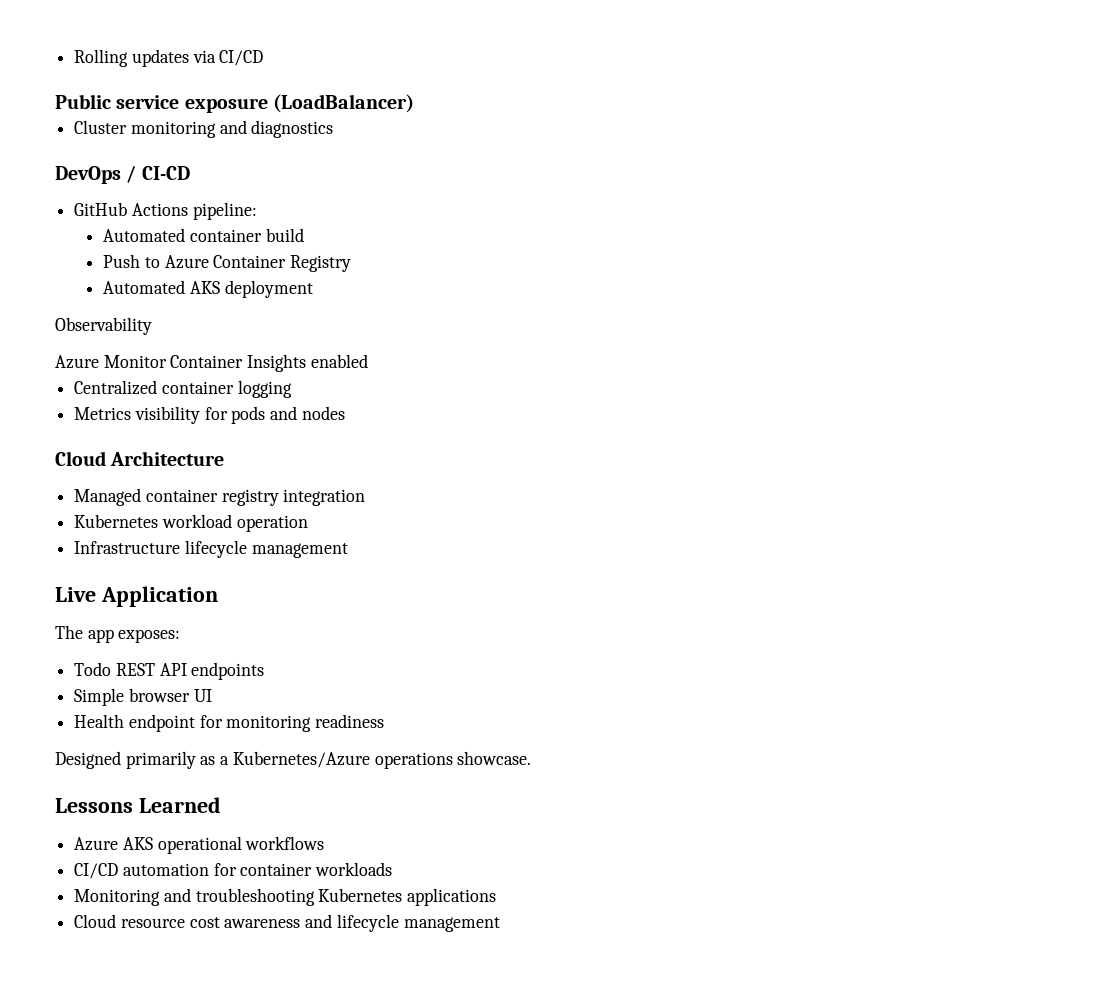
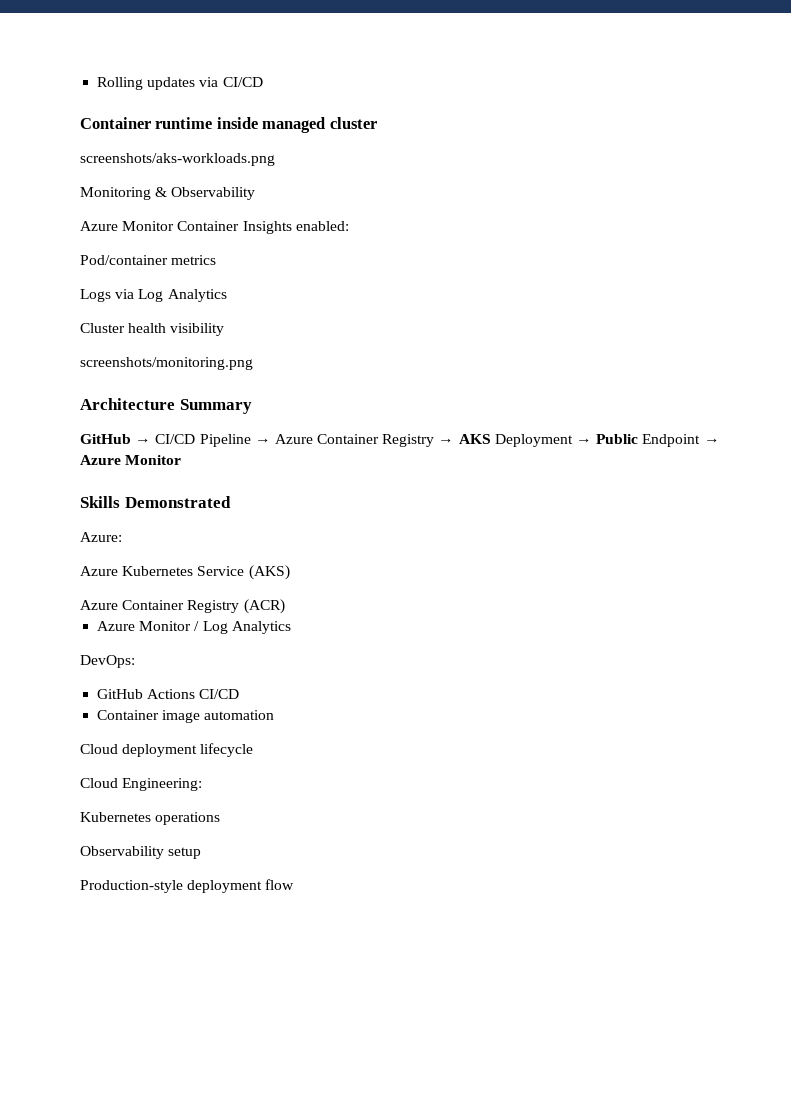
- Public service exposure (LoadBalancer)
- Cluster monitoring and diagnostics
- DevOps / CI-CD
- GitHub Actions pipeline:
- Automated container build
- Push to Azure Container Registry
- Automated AKS deployment
- Observability
+ Container runtime inside managed cluster
+ screenshots/aks-workloads.png
+ Monitoring & Observability
- Azure Monitor Container Insights enabled
- Centralized container logging
- Metrics visibility for pods and nodes
- Cloud Architecture
- Managed container registry integration
- Kubernetes workload operation
- Infrastructure lifecycle management
- Live Application
- The app exposes:
- Todo REST API endpoints
- Simple browser UI
- Health endpoint for monitoring readiness
- Designed primarily as a Kubernetes/Azure operations showcase.
- Lessons Learned
- Azure AKS operational workflows
- CI/CD automation for container workloads
- Monitoring and troubleshooting Kubernetes applications
- Cloud resource cost awareness and lifecycle management
+ Azure Monitor Container Insights enabled:
+ Pod/container metrics
+ Logs via Log Analytics
+ Cluster health visibility
+ screenshots/monitoring.png
+ Architecture Summary
+ GitHub → CI/CD Pipeline → Azure Container Registry → AKS Deployment → Public Endpoint → Azure Monitor
+ Skills Demonstrated
+ Azure:
+ Azure Kubernetes Service (AKS)
+ Azure Container Registry (ACR)
+ Azure Monitor / Log Analytics
+ DevOps:
+ GitHub Actions CI/CD
+ Container image automation
+ Cloud deployment lifecycle
+ Cloud Engineering:
+ Kubernetes operations
+ Observability setup
+ Production-style deployment flow

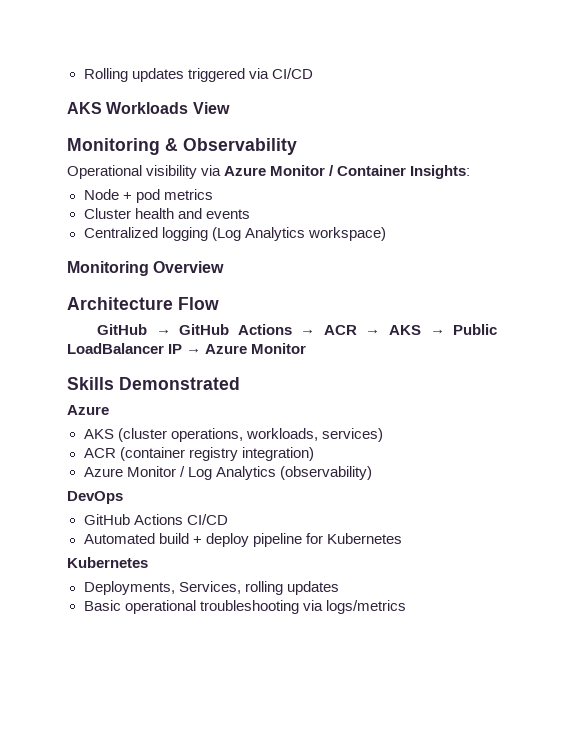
- Rolling updates via CI/CD
+ Rolling updates triggered via CI/CD
- Container runtime inside managed cluster
- screenshots/aks-workloads.png
+ AKS Workloads View
  Monitoring & Observability
- Azure Monitor Container Insights enabled:
- Pod/container metrics
- Logs via Log Analytics
- Cluster health visibility
- screenshots/monitoring.png
+ Operational visibility via Azure Monitor / Container Insights:
+ Node + pod metrics
+ Cluster health and events
+ Centralized logging (Log Analytics workspace)
+ Monitoring Overview
- Architecture Summary
+ Architecture Flow
- GitHub → CI/CD Pipeline → Azure Container Registry → AKS Deployment → Public Endpoint → Azure Monitor
+ GitHub → GitHub Actions → ACR → AKS → Public LoadBalancer IP → Azure Monitor
  Skills Demonstrated
- Azure:
- Azure Kubernetes Service (AKS)
- Azure Container Registry (ACR)
+ Azure
+ AKS (cluster operations, workloads, services)
+ ACR (container registry integration)
- Azure Monitor / Log Analytics
- DevOps:
+ Azure Monitor / Log Analytics (observability)
+ DevOps
- Container image automation
- Cloud deployment lifecycle
- Cloud Engineering:
- Kubernetes operations
- Observability setup
- Production-style deployment flow
+ Automated build + deploy pipeline for Kubernetes
+ Kubernetes
+ Deployments, Services, rolling updates
+ Basic operational troubleshooting via logs/metrics

